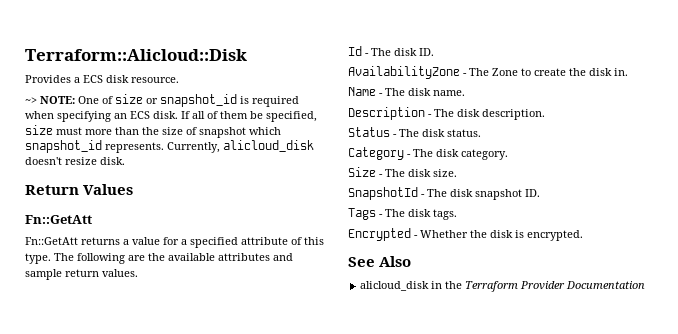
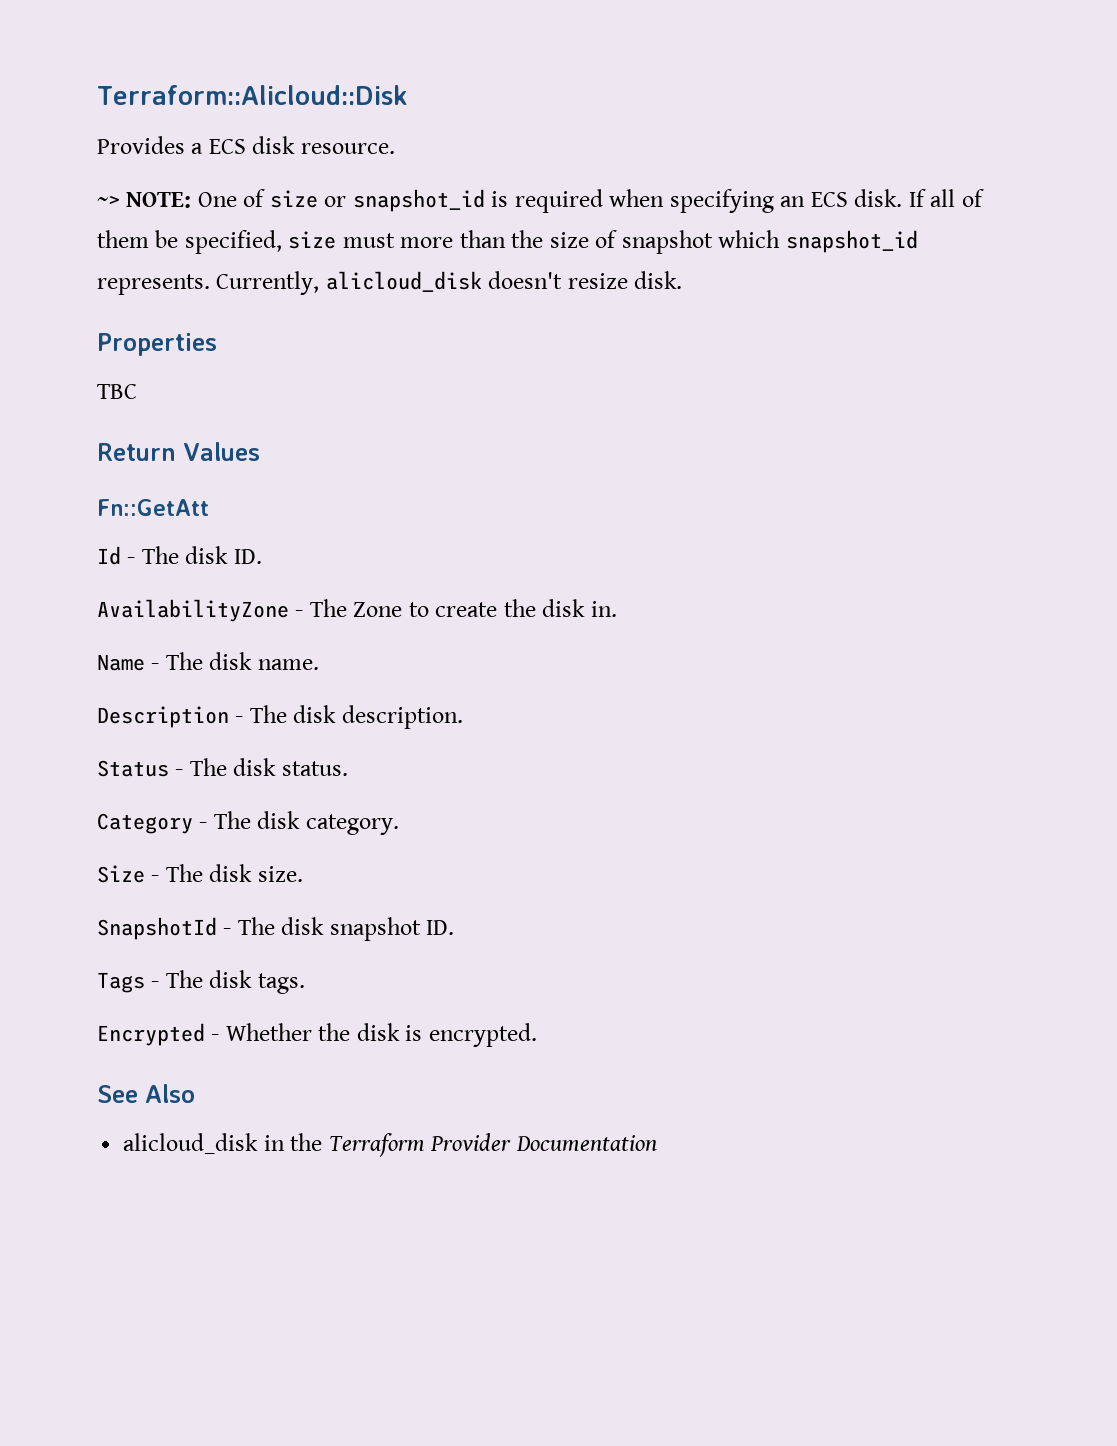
+ Properties
+ TBC
- Fn::GetAtt returns a value for a specified attribute of this type. The following are the available attributes and sample return values.

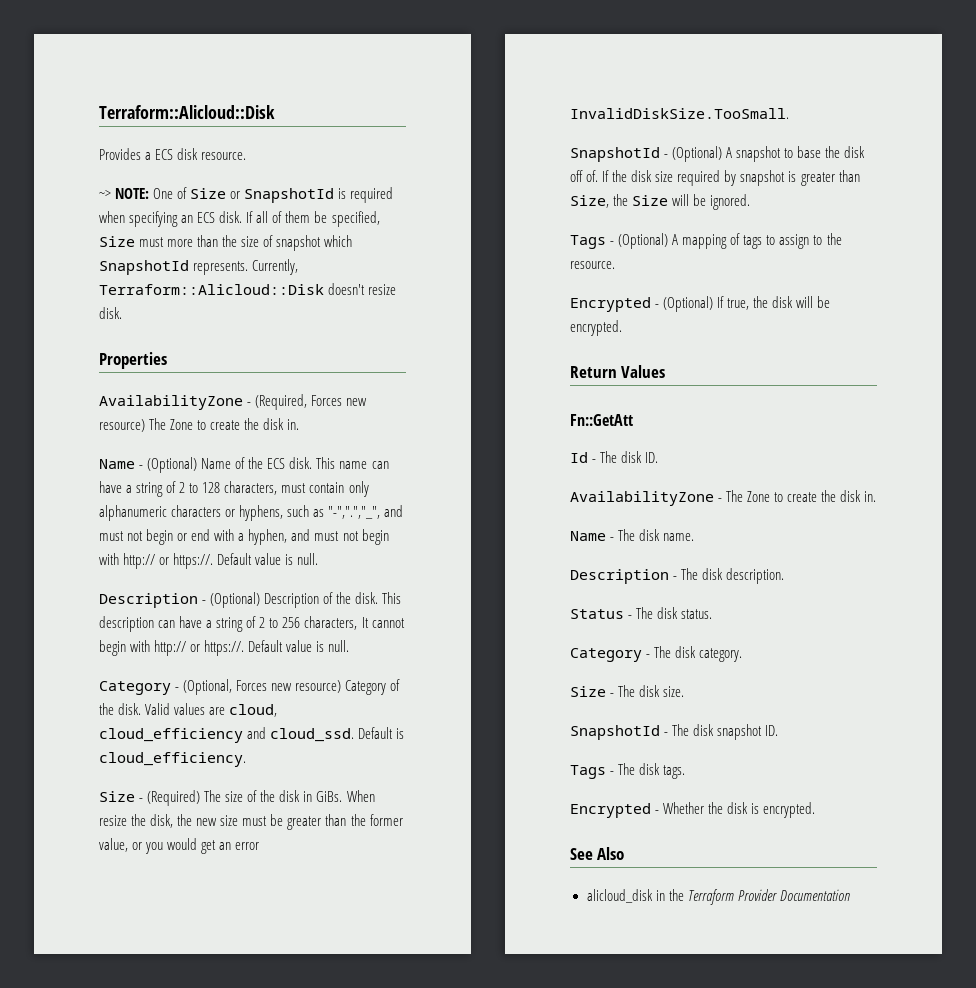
- ~> NOTE: One of size or snapshot_id is required when specifying an ECS disk.
+ ~> NOTE: One of Size or SnapshotId is required when specifying an ECS disk.
- If all of them be specified, size must more than the size of snapshot which snapshot_id represents.
+ If all of them be specified, Size must more than the size of snapshot which SnapshotId represents.
- Currently, alicloud_disk doesn't resize disk.
+ Currently, Terraform::Alicloud::Disk doesn't resize disk.
- TBC
+ AvailabilityZone - (Required, Forces new resource) The Zone to create the disk in.
+ Name - (Optional) Name of the ECS disk. This name can have a string of 2 to 128 characters, must contain only alphanumeric characters or hyphens, such as "-",".","_", and must not begin or end with a hyphen, and must not begin with http:// or https://. Default value is null.
+ Description - (Optional) Description of the disk. This description can have a string of 2 to 256 characters, It cannot begin with http:// or https://. Default value is null.
+ Category - (Optional, Forces new resource) Category of the disk. Valid values are cloud, cloud_efficiency and cloud_ssd. Default is cloud_efficiency.
+ Size - (Required) The size of the disk in GiBs. When resize the disk, the new size must be greater than the former value, or you would get an error InvalidDiskSize.TooSmall.
+ SnapshotId - (Optional) A snapshot to base the disk off of. If the disk size required by snapshot is greater than Size, the Size will be ignored.
+ Tags - (Optional) A mapping of tags to assign to the resource.
+ Encrypted - (Optional) If true, the disk will be encrypted.

